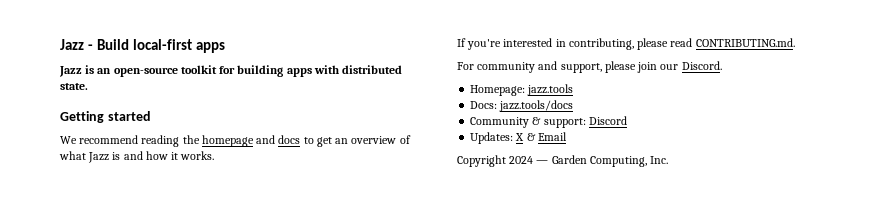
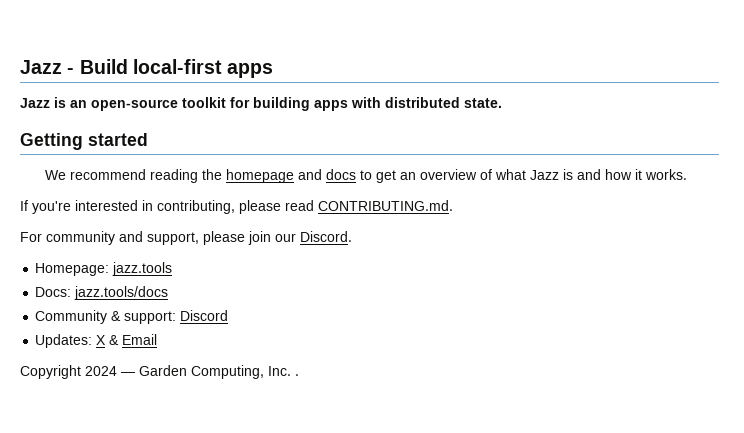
- Copyright 2024 — Garden Computing, Inc.
+ Copyright 2024 — Garden Computing, Inc. .

